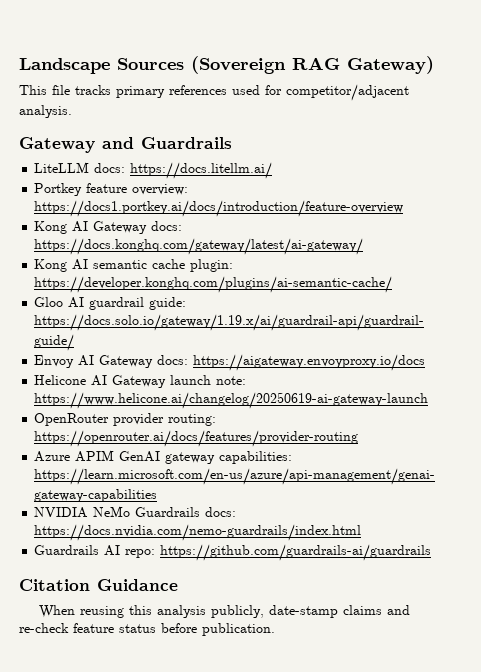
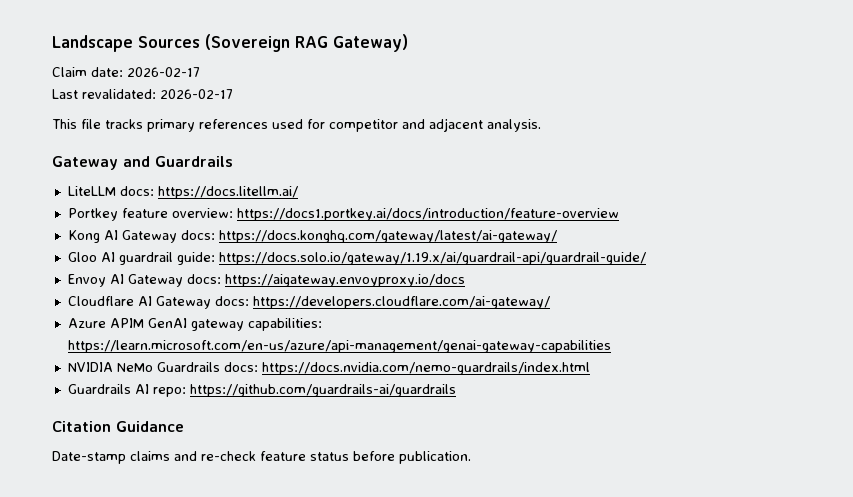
+ Claim date: 2026-02-17
+ Last revalidated: 2026-02-17
- This file tracks primary references used for competitor/adjacent analysis.
+ This file tracks primary references used for competitor and adjacent analysis.
- Kong AI semantic cache plugin: https://developer.konghq.com/plugins/ai-semantic-cache/
- Helicone AI Gateway launch note: https://www.helicone.ai/changelog/20250619-ai-gateway-launch
- OpenRouter provider routing: https://openrouter.ai/docs/features/provider-routing
+ Cloudflare AI Gateway docs: https://developers.cloudflare.com/ai-gateway/
- When reusing this analysis publicly, date-stamp claims and re-check feature status before publication.
+ Date-stamp claims and re-check feature status before publication.

